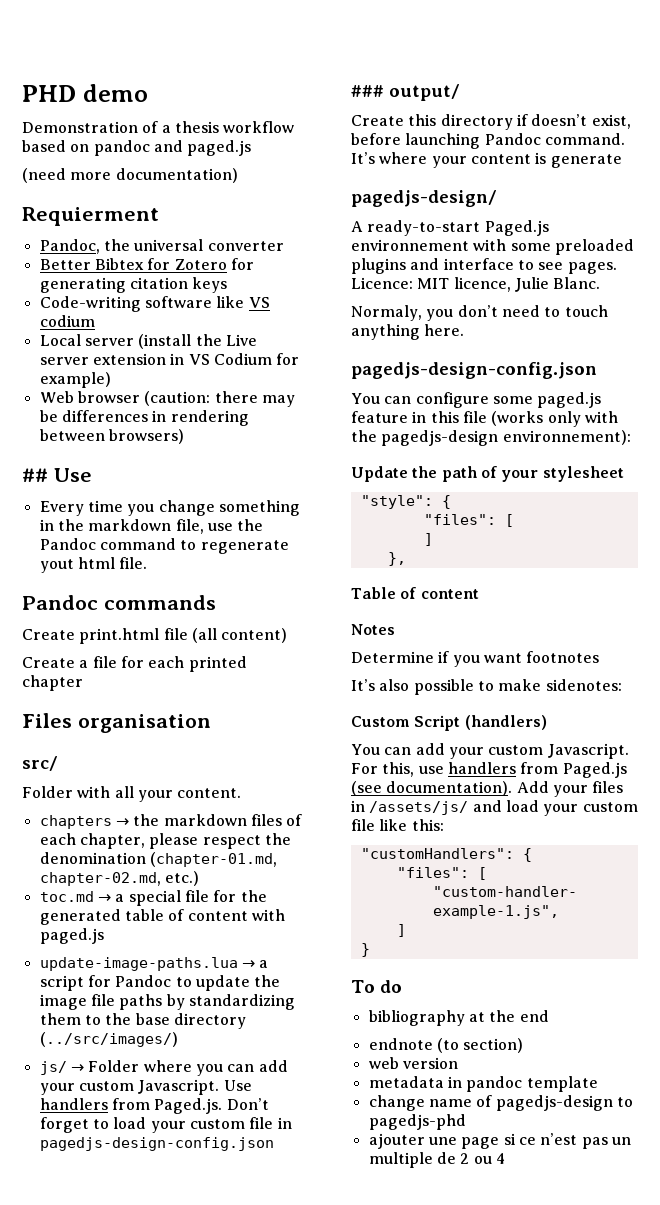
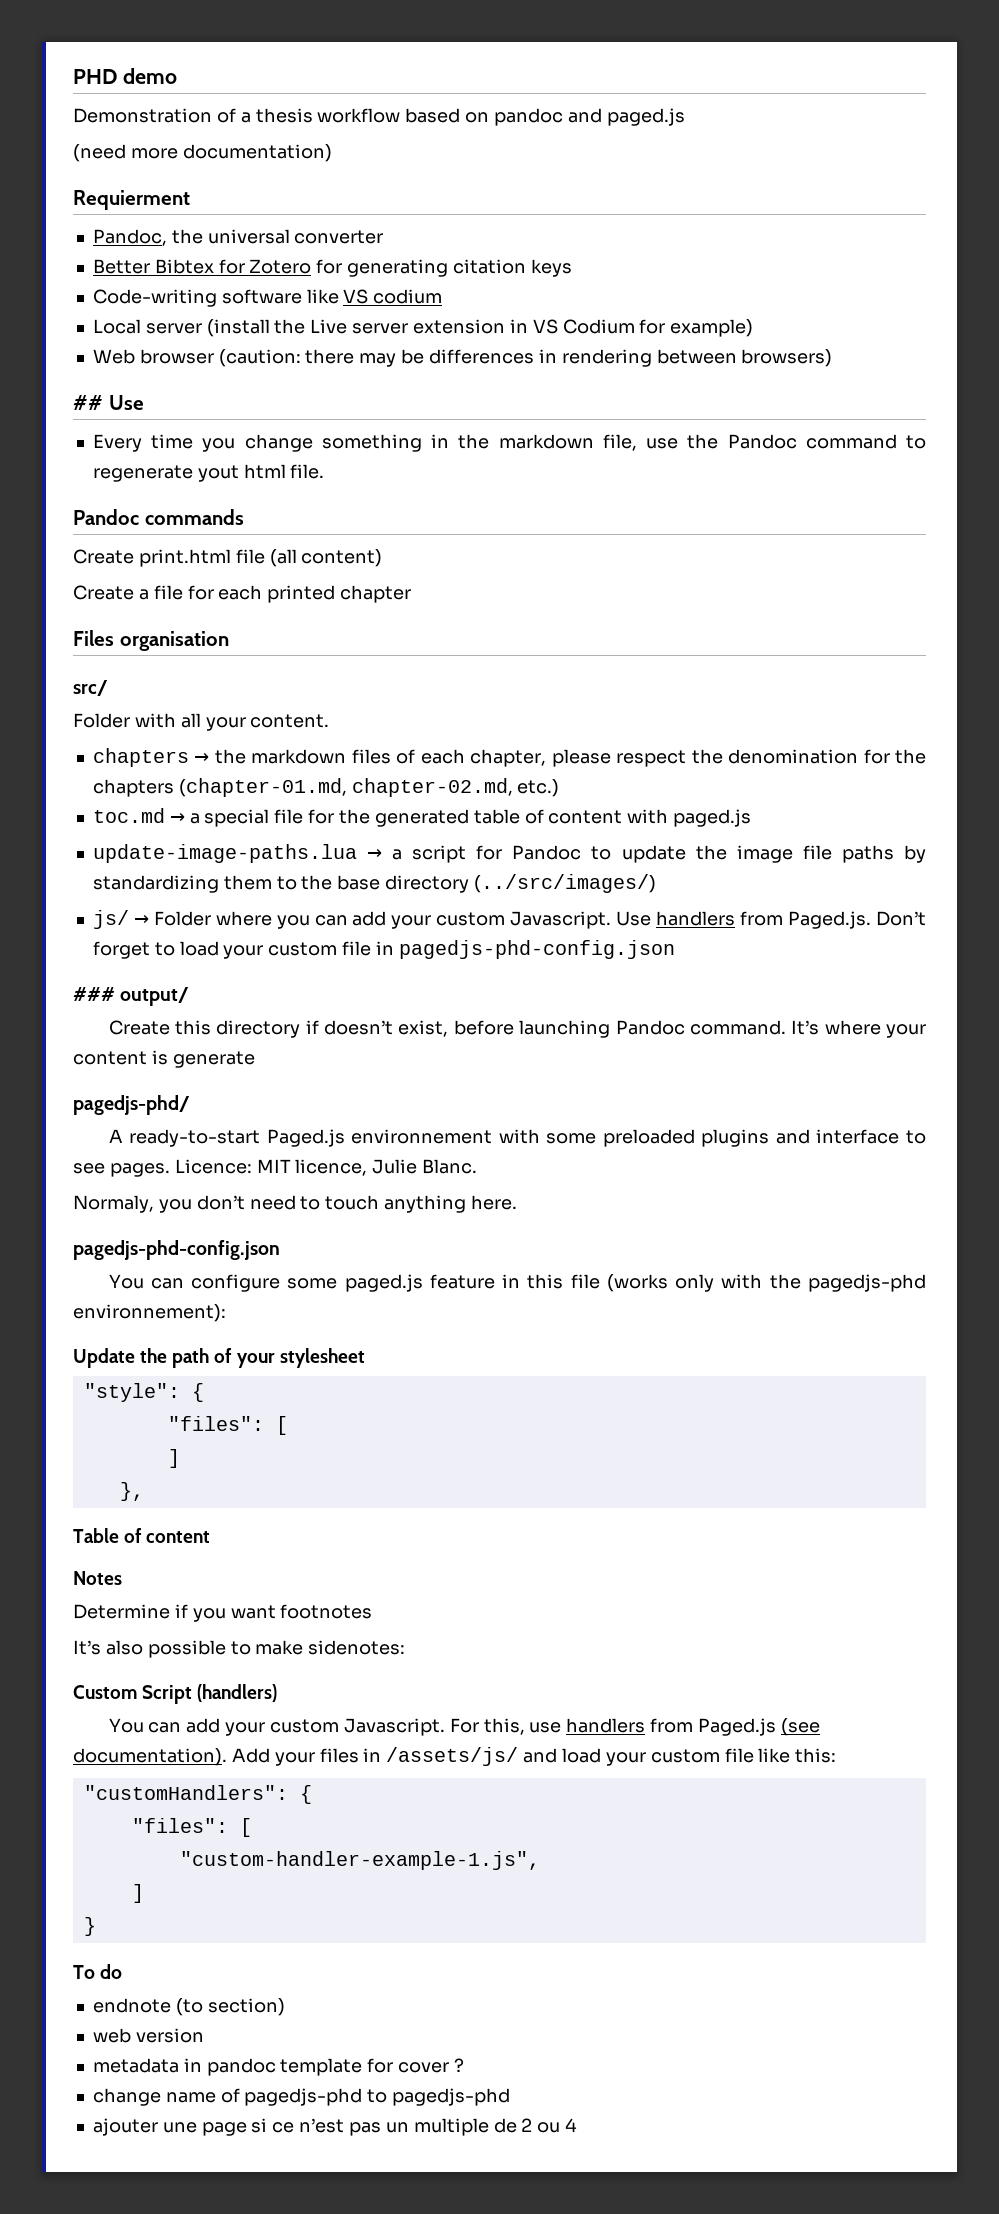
- chapters → the markdown files of each chapter, please respect the denomination (chapter-01.md, chapter-02.md, etc.)
+ chapters → the markdown files of each chapter, please respect the denomination for the chapters (chapter-01.md, chapter-02.md, etc.)
- Use handlers from Paged.js. Don’t forget to load your custom file in pagedjs-design-config.json
+ Use handlers from Paged.js. Don’t forget to load your custom file in pagedjs-phd-config.json
- pagedjs-design/
+ pagedjs-phd/
  Normaly, you don’t need to touch anything here.
- pagedjs-design-config.json
+ pagedjs-phd-config.json
- You can configure some paged.js feature in this file (works only with the pagedjs-design environnement):
+ You can configure some paged.js feature in this file (works only with the pagedjs-phd environnement):
- bibliography at the end
- metadata in pandoc template
+ metadata in pandoc template for cover ?
- change name of pagedjs-design to pagedjs-phd
+ change name of pagedjs-phd to pagedjs-phd

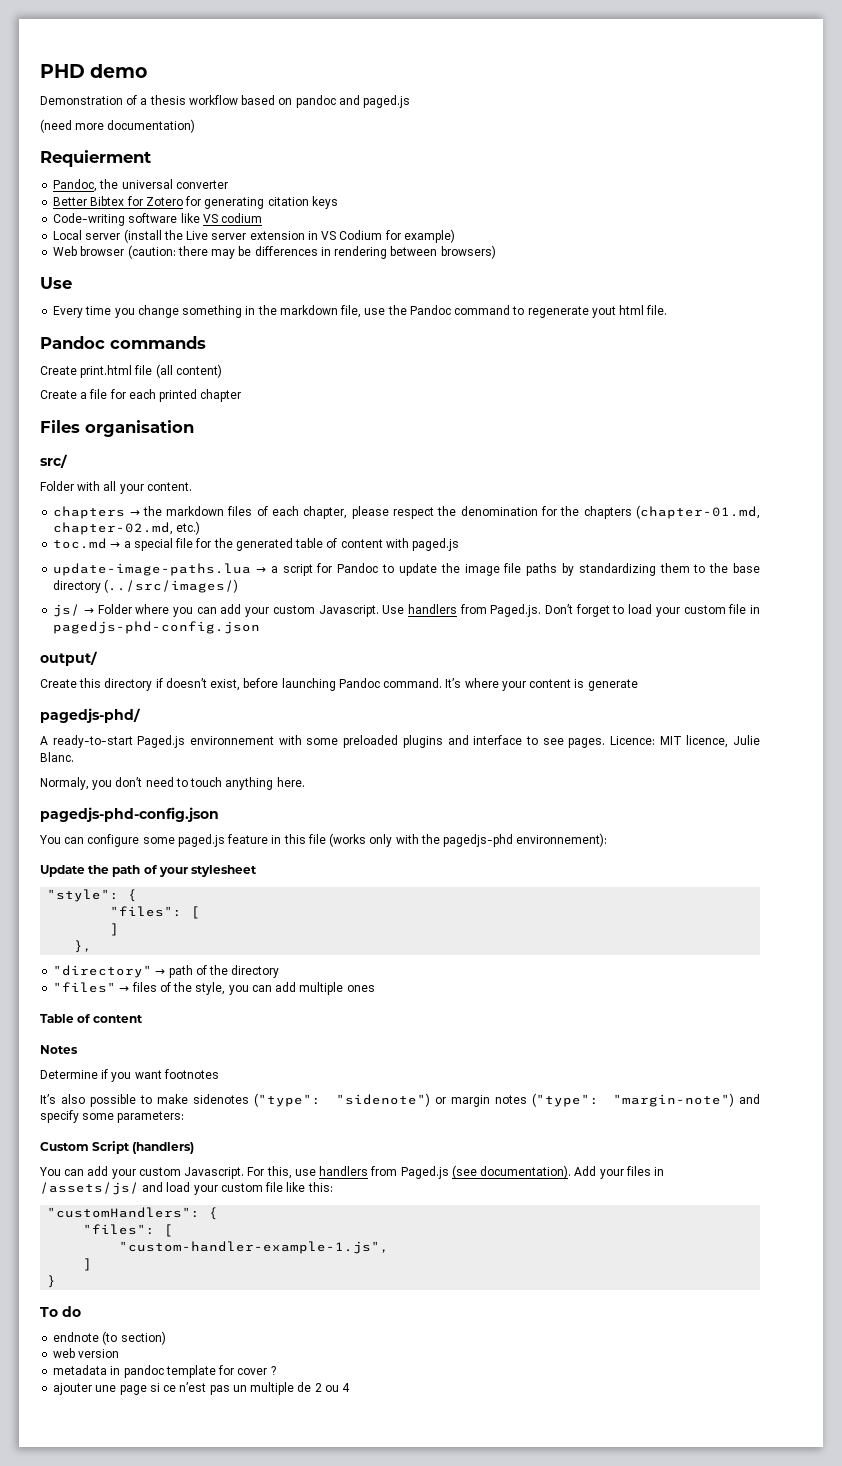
  Web browser (caution: there may be differences in rendering between browsers)
- ## Use
+ Use
- ### output/
+ output/
+ "directory" → path of the directory
+ "files" → files of the style, you can add multiple ones
- It’s also possible to make sidenotes:
+ It’s also possible to make sidenotes ("type": "sidenote") or margin notes ("type": "margin-note") and specify some parameters:
- change name of pagedjs-phd to pagedjs-phd

